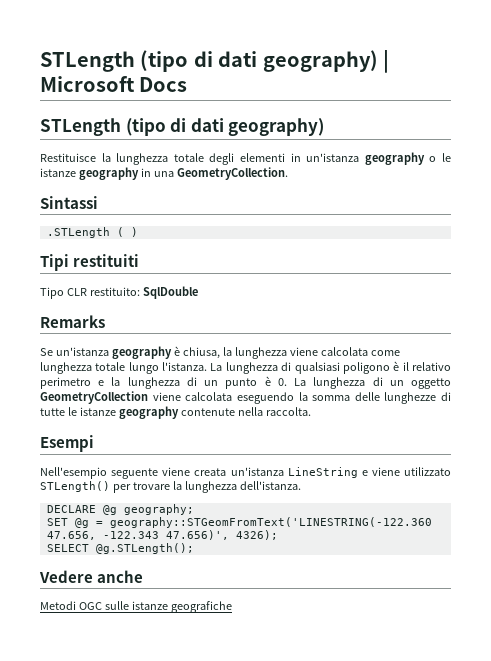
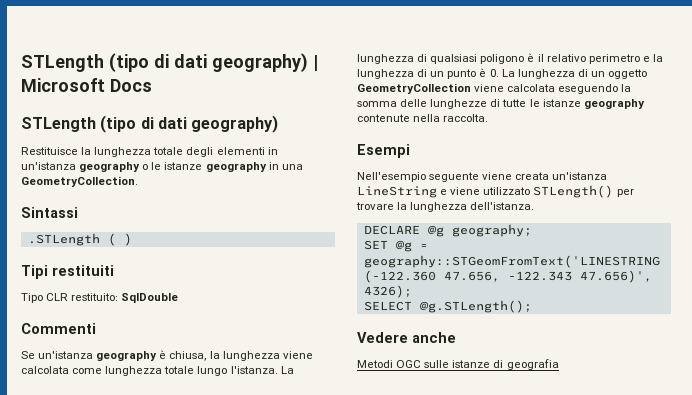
- Remarks
+ Commenti
- Metodi OGC sulle istanze geografiche
+ Metodi OGC sulle istanze di geografia

